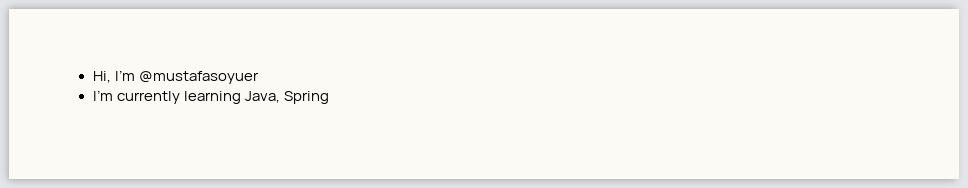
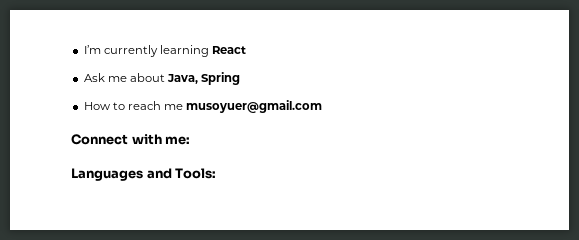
- Hi, I’m @mustafasoyuer
- I’m currently learning Java, Spring
+ I’m currently learning React
+ Ask me about Java, Spring
+ How to reach me musoyuer@gmail.com
+ Connect with me:
+ Languages and Tools:

